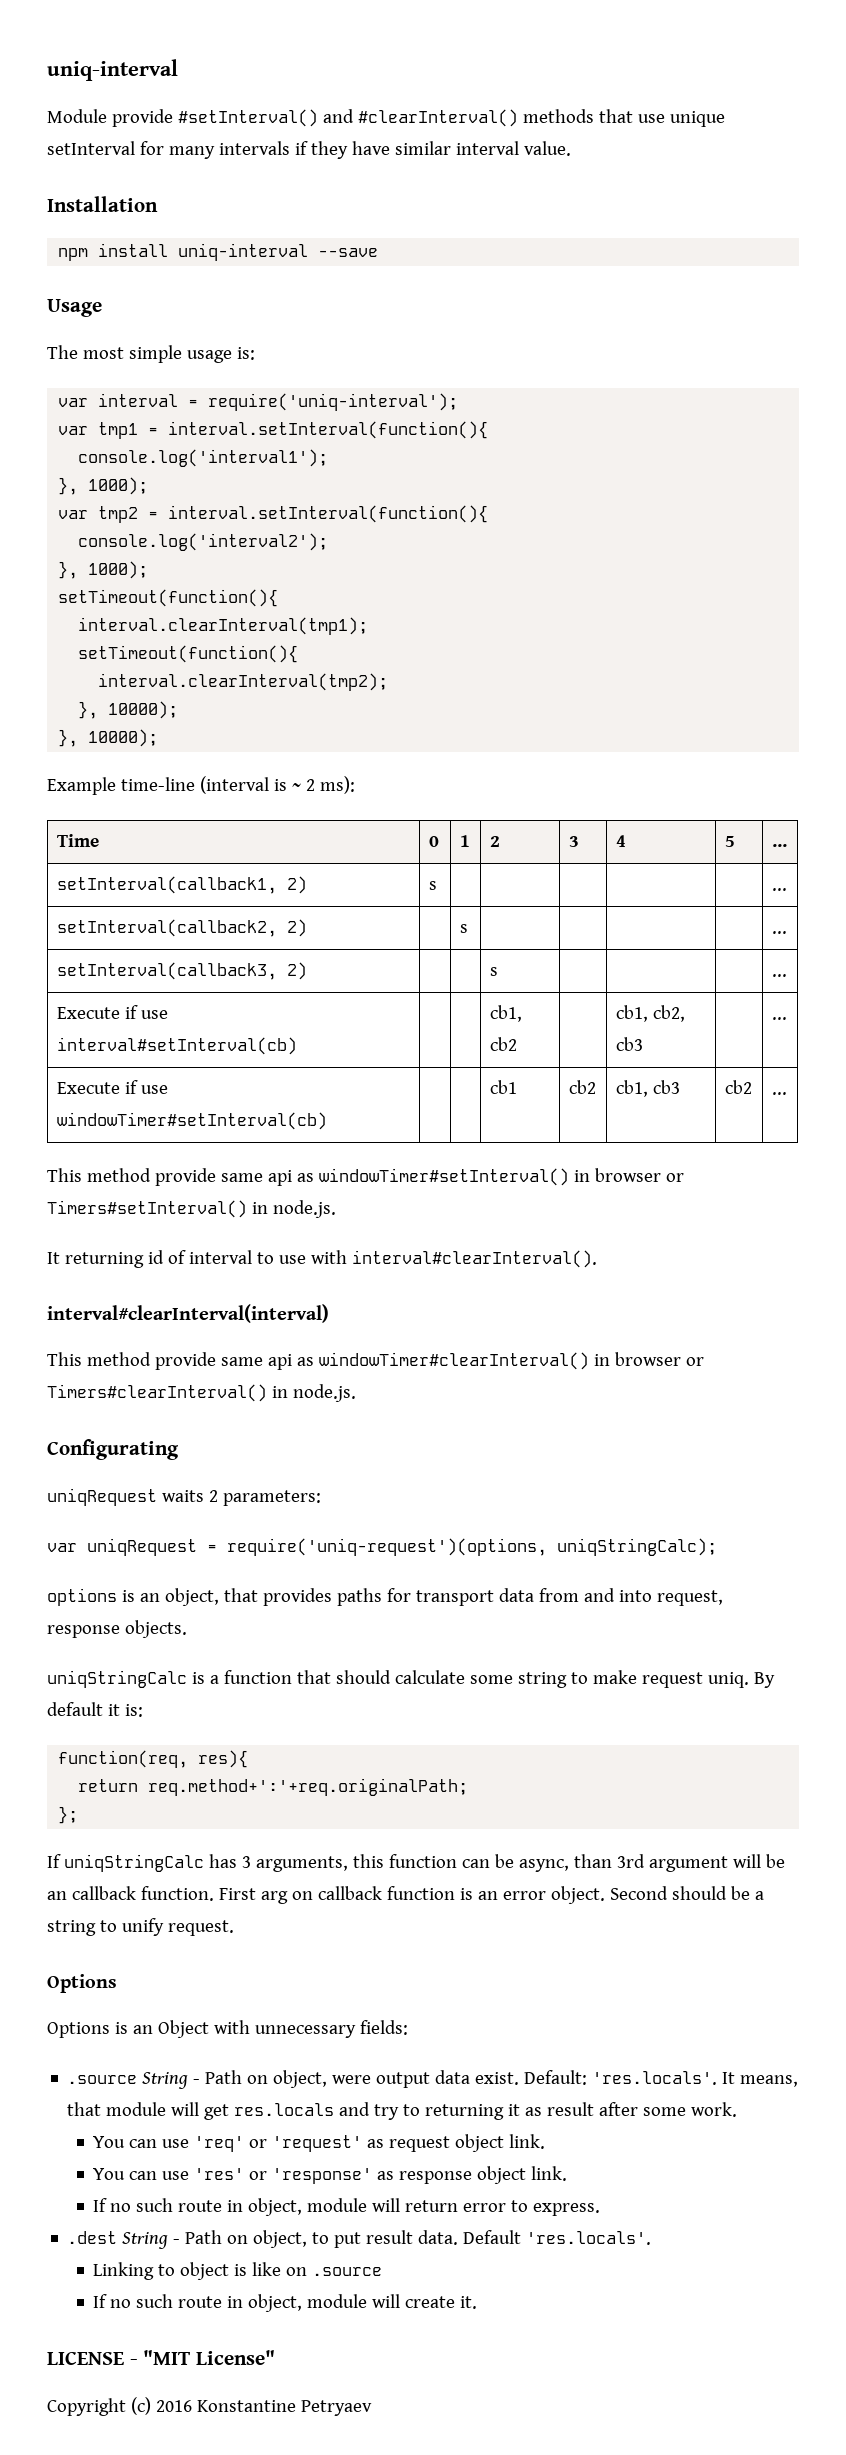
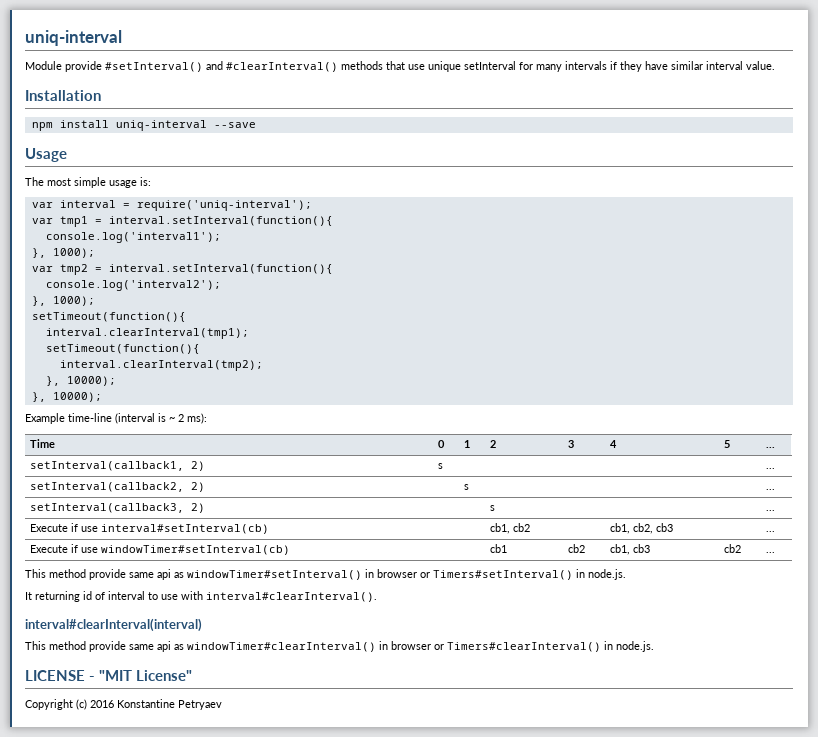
- Configurating
- uniqRequest waits 2 parameters:
- var uniqRequest = require('uniq-request')(options, uniqStringCalc);
- options is an object, that provides paths for transport data from and into request, response objects.
- uniqStringCalc is a function that should calculate some string to make request uniq. By default it is:
- function(req, res){
- return req.method+':'+req.originalPath;
- };
- If uniqStringCalc has 3 arguments, this function can be async, than 3rd argument will be an callback function. First arg on callback function is an error object. Second should be a string to unify request.
- Options
- Options is an Object with unnecessary fields:
- .source String - Path on object, were output data exist. Default: 'res.locals'. It means, that module will get res.locals and try to returning it as result after some work.
- You can use 'req' or 'request' as request object link.
- You can use 'res' or 'response' as response object link.
- If no such route in object, module will return error to express.
- .dest String - Path on object, to put result data. Default 'res.locals'.
- Linking to object is like on .source
- If no such route in object, module will create it.

